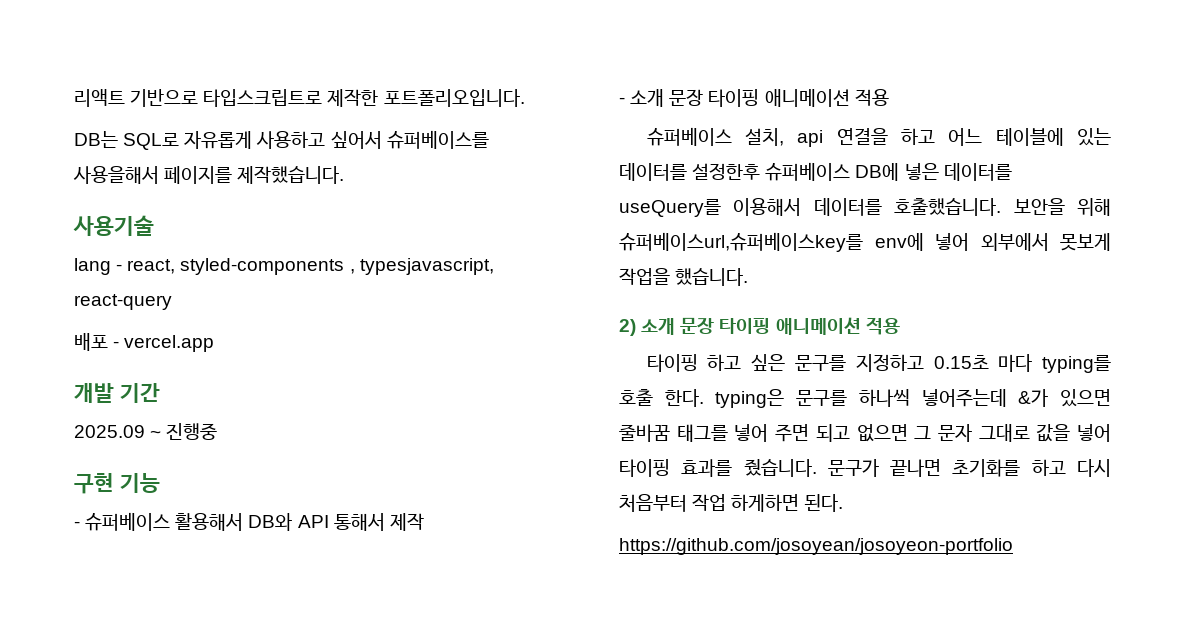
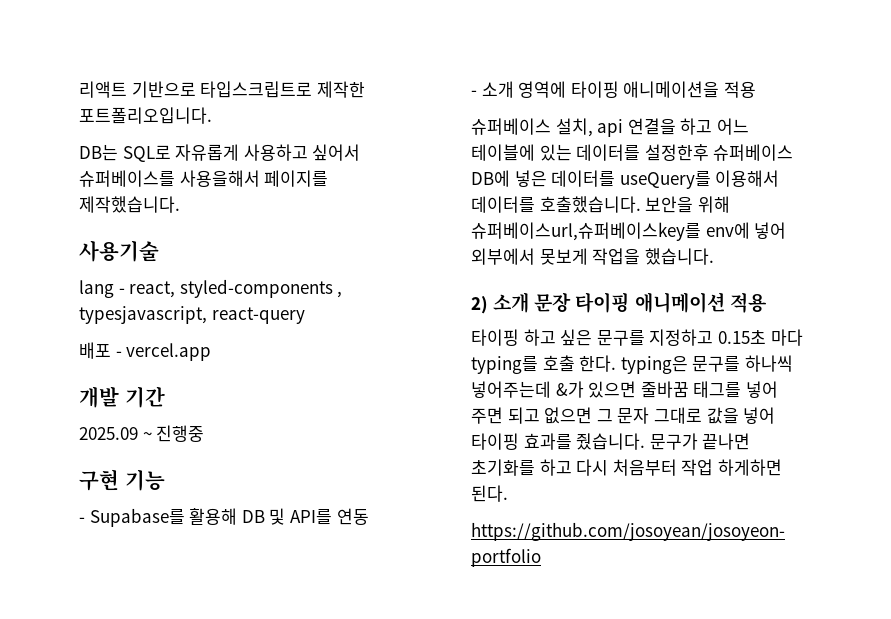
- - 슈퍼베이스 활용해서 DB와 API 통해서 제작
+ - Supabase를 활용해 DB 및 API를 연동
- - 소개 문장 타이핑 애니메이션 적용
+ - 소개 영역에 타이핑 애니메이션을 적용

